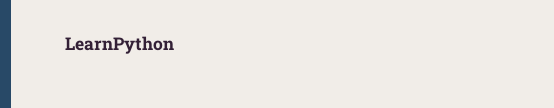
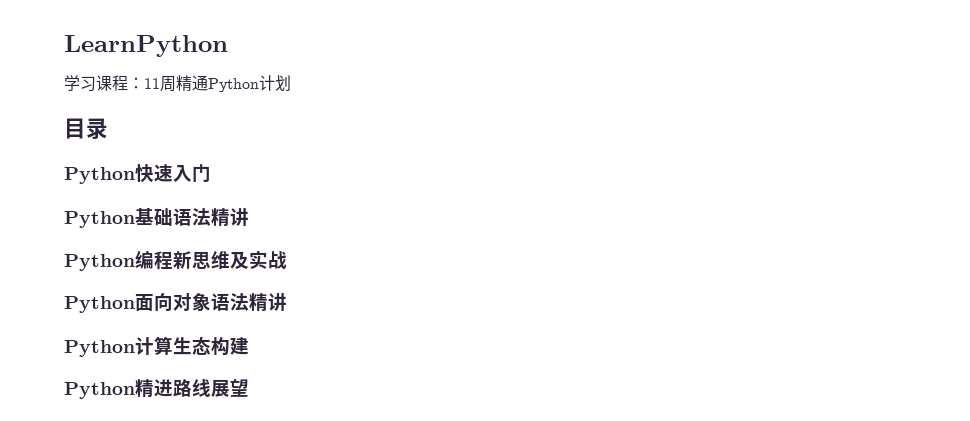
+ 学习课程：11周精通Python计划
+ 目录
+ Python快速入门
+ Python基础语法精讲
+ Python编程新思维及实战
+ Python面向对象语法精讲
+ Python计算生态构建
+ Python精进路线展望

